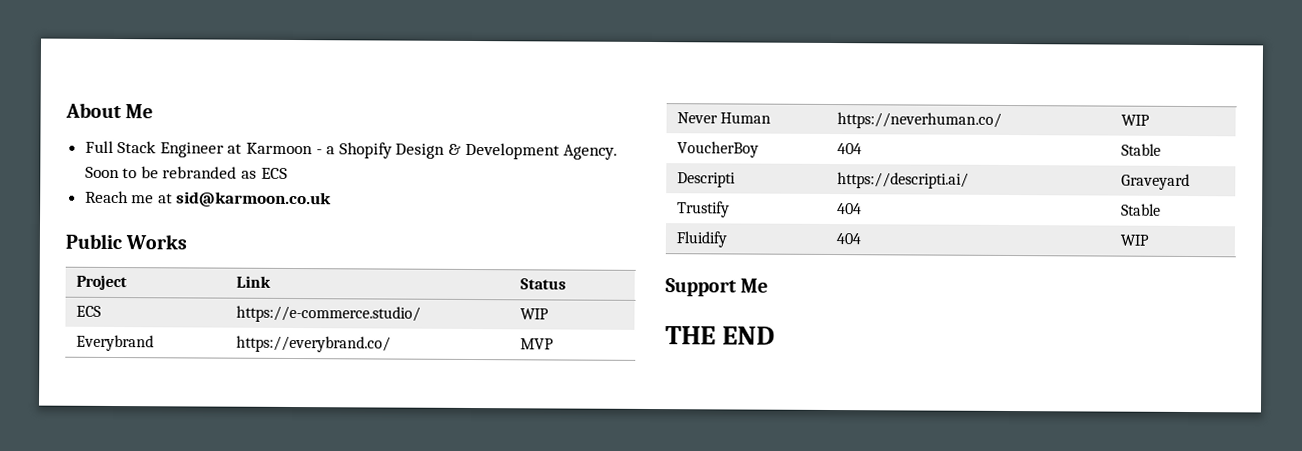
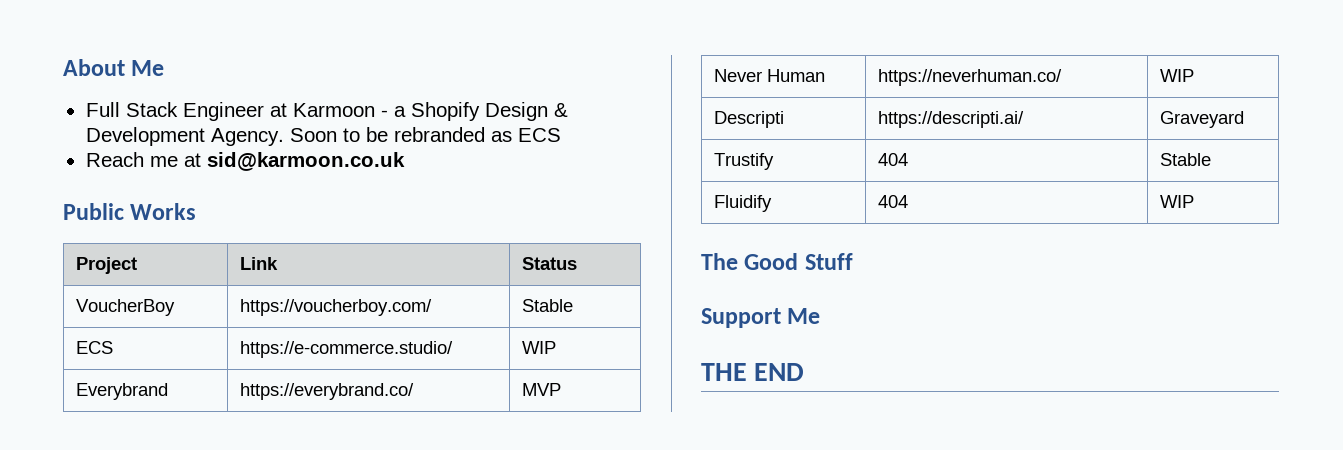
+ VoucherBoy | https://voucherboy.com/ | Stable
- VoucherBoy | 404 | Stable
+ The Good Stuff

